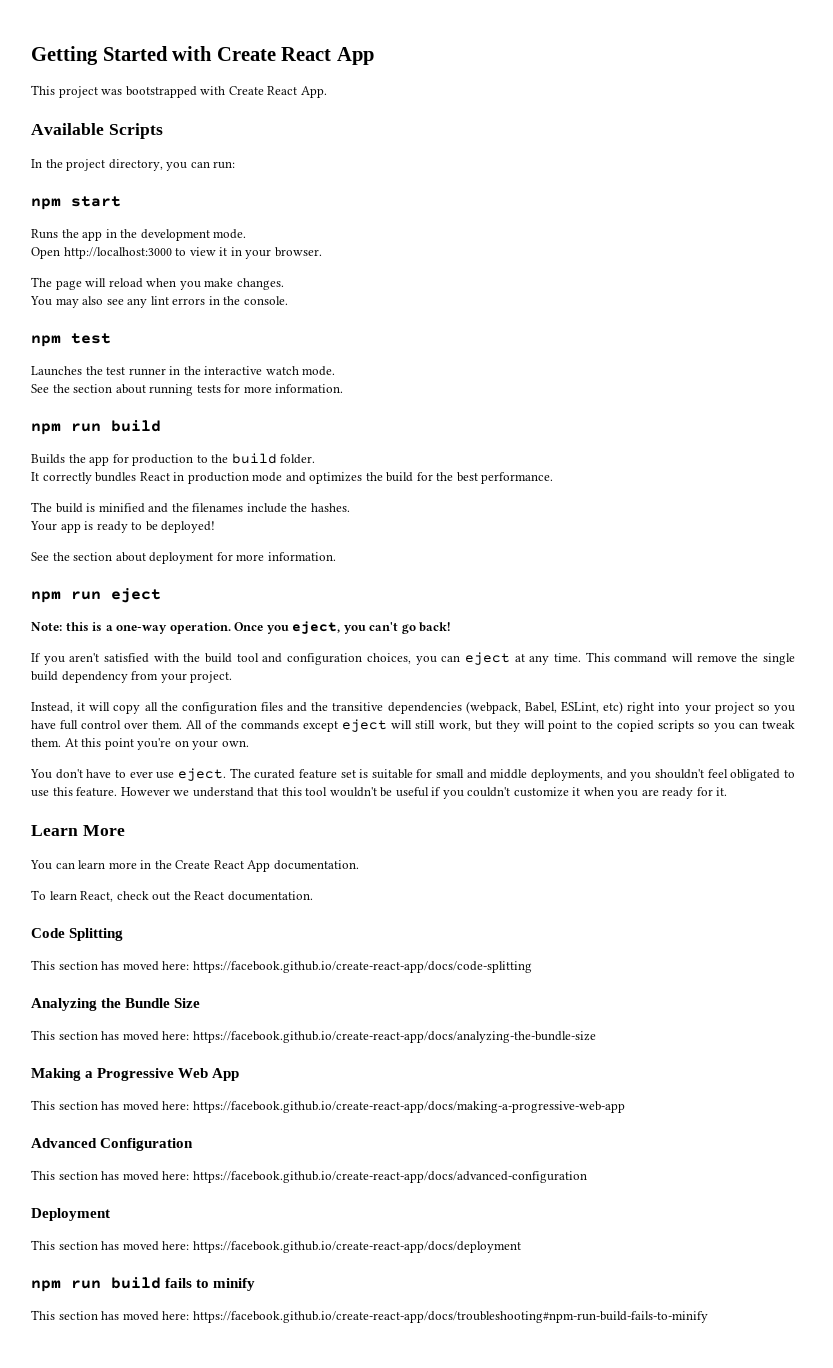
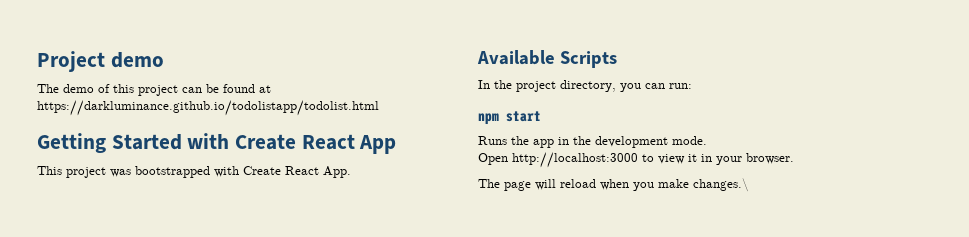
+ Project demo
+ The demo of this project can be found at https://darkluminance.github.io/todolistapp/todolist.html
- The page will reload when you make changes.
- You may also see any lint errors in the console.
- npm test
- Launches the test runner in the interactive watch mode.
- See the section about running tests for more information.
- npm run build
- Builds the app for production to the build folder.
- It correctly bundles React in production mode and optimizes the build for the best performance.
- The build is minified and the filenames include the hashes.
- Your app is ready to be deployed!
- See the section about deployment for more information.
- npm run eject
- Note: this is a one-way operation. Once you eject, you can't go back!
- If you aren't satisfied with the build tool and configuration choices, you can eject at any time. This command will remove the single build dependency from your project.
- Instead, it will copy all the configuration files and the transitive dependencies (webpack, Babel, ESLint, etc) right into your project so you have full control over them. All of the commands except eject will still work, but they will point to the copied scripts so you can tweak them. At this point you're on your own.
- You don't have to ever use eject. The curated feature set is suitable for small and middle deployments, and you shouldn't feel obligated to use this feature. However we understand that this tool wouldn't be useful if you couldn't customize it when you are ready for it.
- Learn More
- You can learn more in the Create React App documentation.
- To learn React, check out the React documentation.
- Code Splitting
- This section has moved here: https://facebook.github.io/create-react-app/docs/code-splitting
- Analyzing the Bundle Size
- This section has moved here: https://facebook.github.io/create-react-app/docs/analyzing-the-bundle-size
- Making a Progressive Web App
- This section has moved here: https://facebook.github.io/create-react-app/docs/making-a-progressive-web-app
- Advanced Configuration
- This section has moved here: https://facebook.github.io/create-react-app/docs/advanced-configuration
- Deployment
- This section has moved here: https://facebook.github.io/create-react-app/docs/deployment
- npm run build fails to minify
- This section has moved here: https://facebook.github.io/create-react-app/docs/troubleshooting#npm-run-build-fails-to-minify
+ The page will reload when you make changes.\

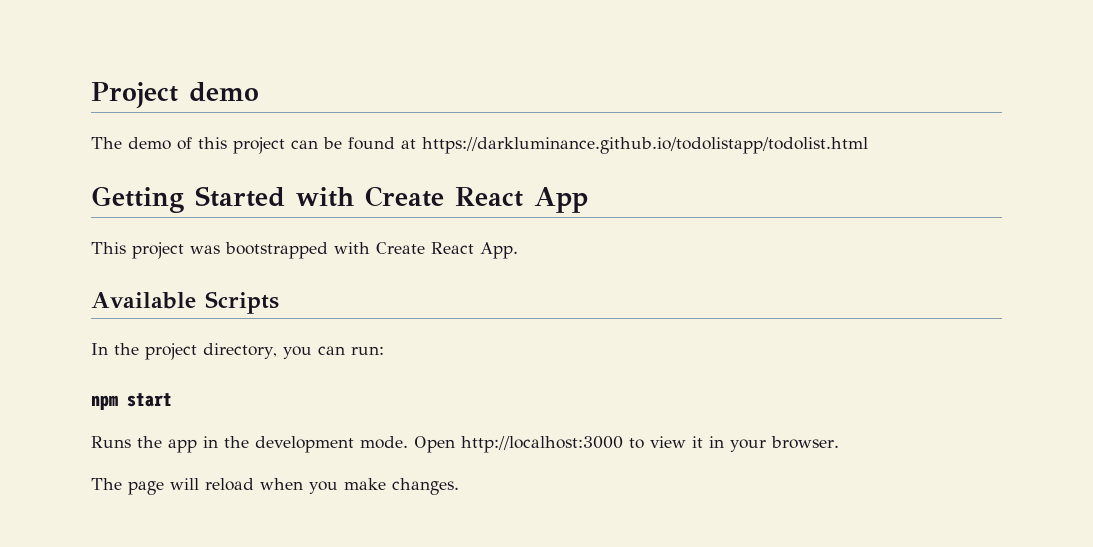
- Runs the app in the development mode.
- Open http://localhost:3000 to view it in your browser.
+ Runs the app in the development mode. Open http://localhost:3000 to view it in your browser.
- The page will reload when you make changes.\
+ The page will reload when you make changes.

